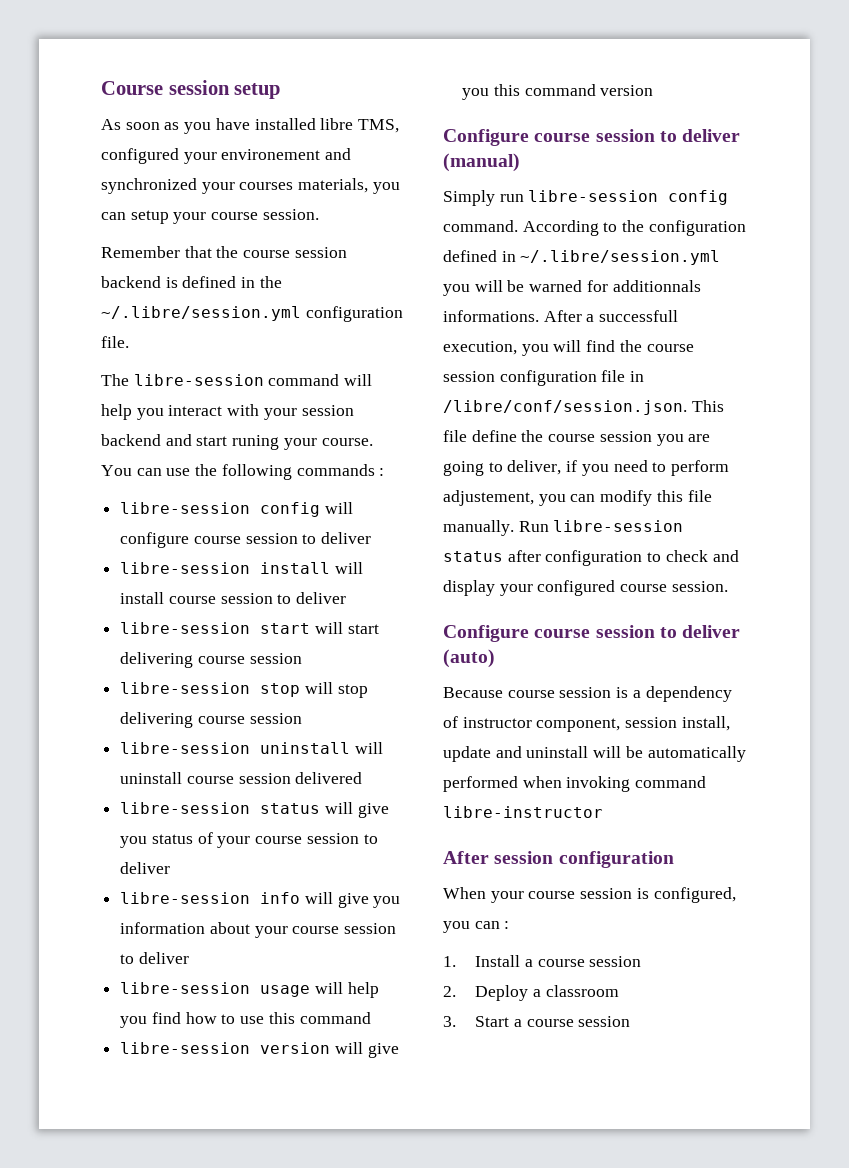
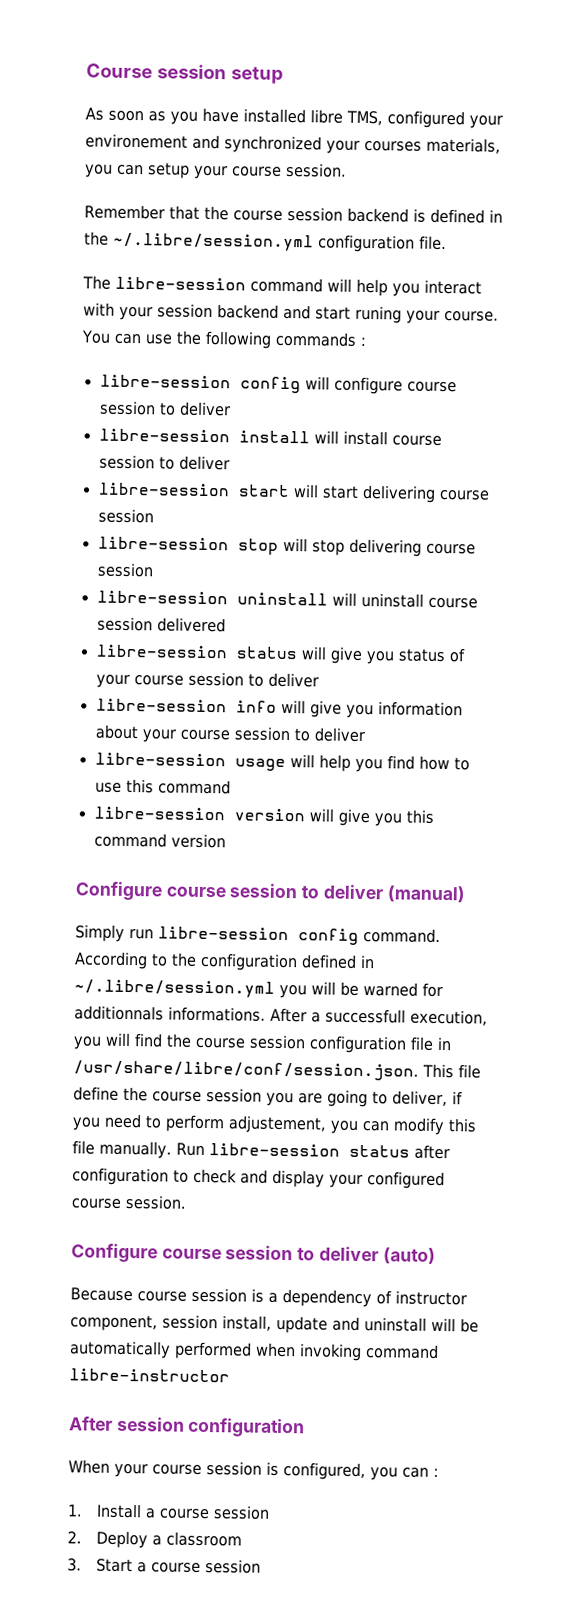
- After a successfull execution, you will find the course session configuration file in /libre/conf/session.json. This file define the course session you are going to deliver, if you need to perform adjustement, you can modify this file manually.
+ After a successfull execution, you will find the course session configuration file in /usr/share/libre/conf/session.json. This file define the course session you are going to deliver, if you need to perform adjustement, you can modify this file manually.

